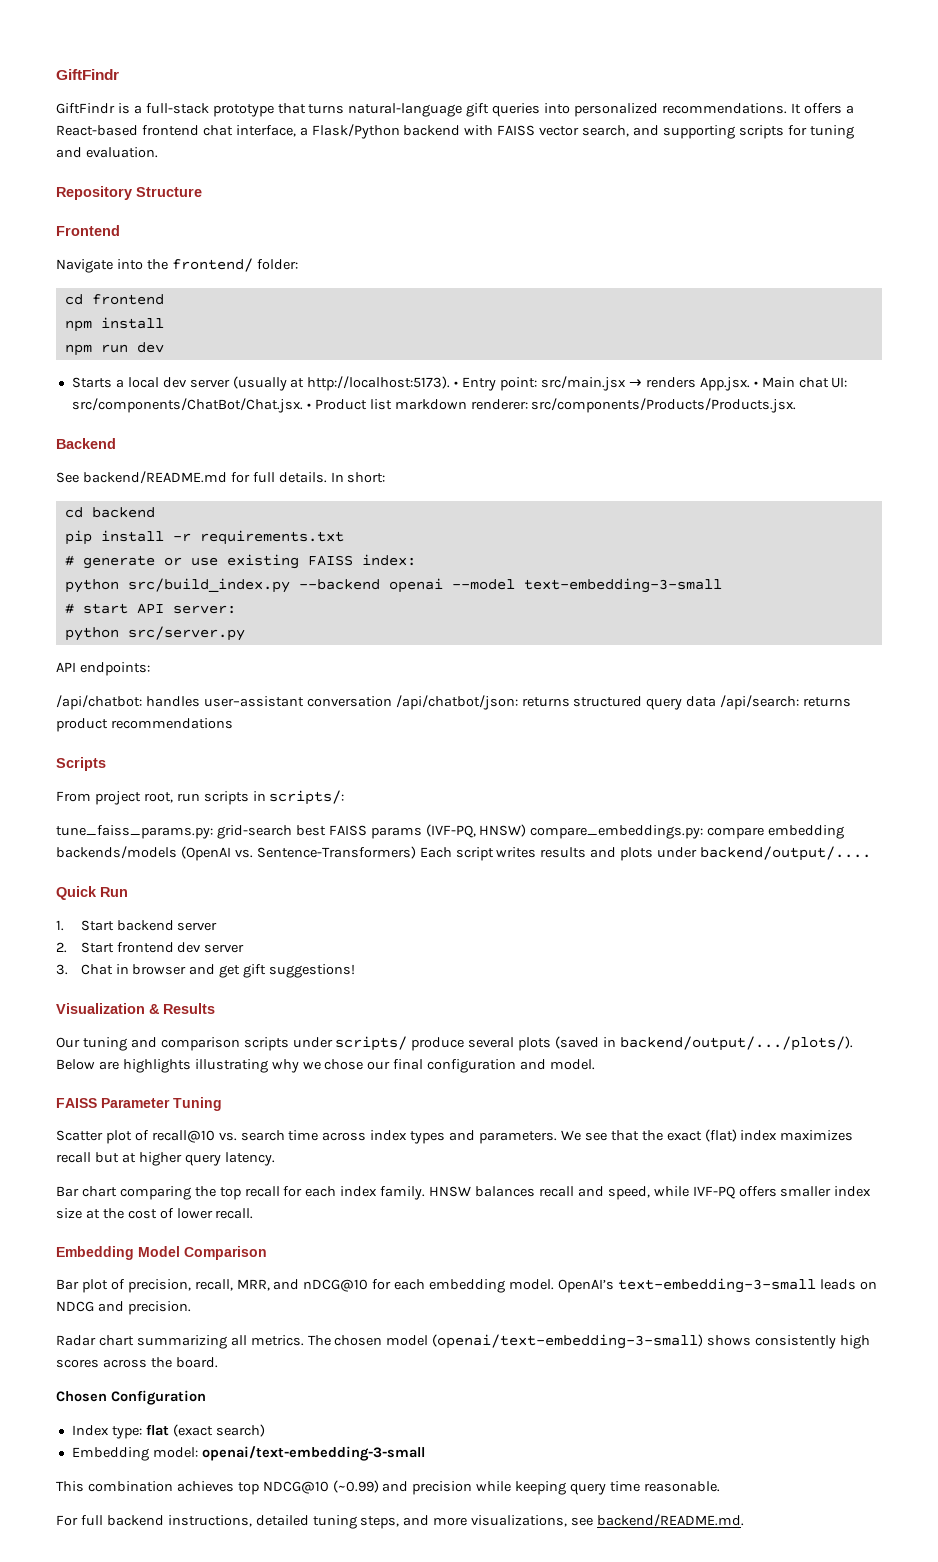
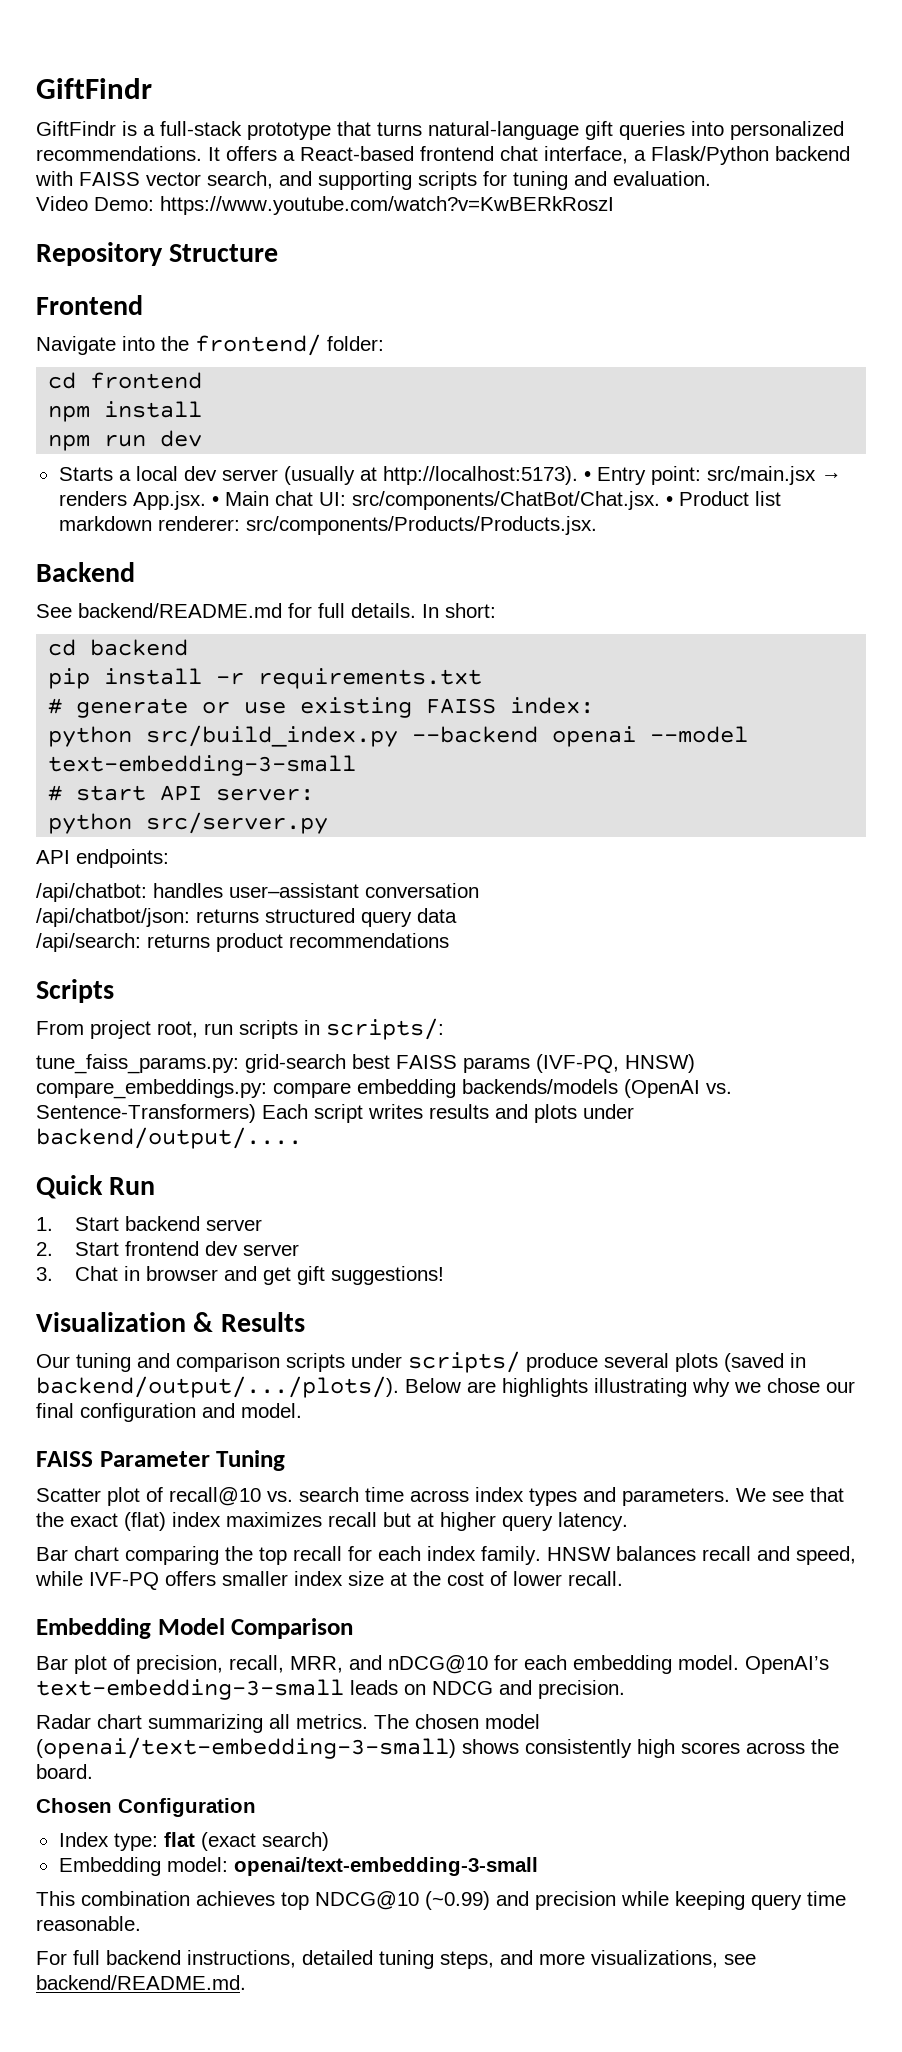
+ Video Demo: https://www.youtube.com/watch?v=KwBERkRoszI
- /api/chatbot: handles user–assistant conversation /api/chatbot/json: returns structured query data /api/search: returns product recommendations
+ /api/chatbot: handles user–assistant conversation
+ /api/chatbot/json: returns structured query data
+ /api/search: returns product recommendations

